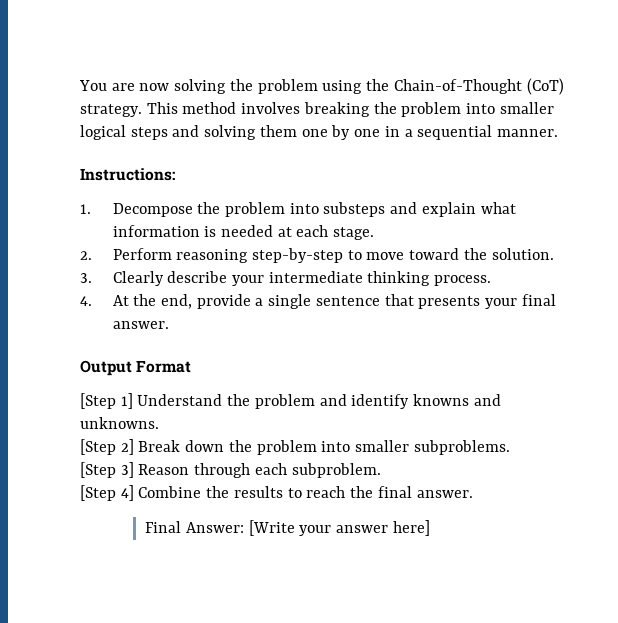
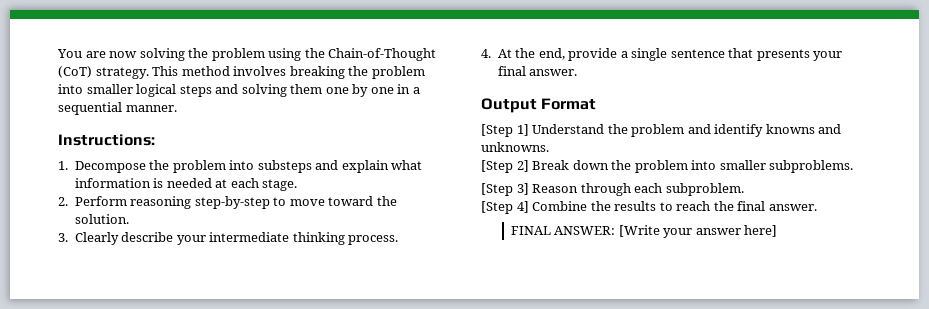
- Final Answer: [Write your answer here]
+ FINAL ANSWER: [Write your answer here]

